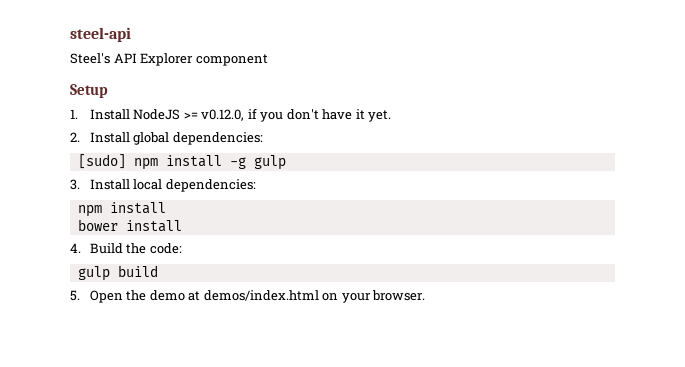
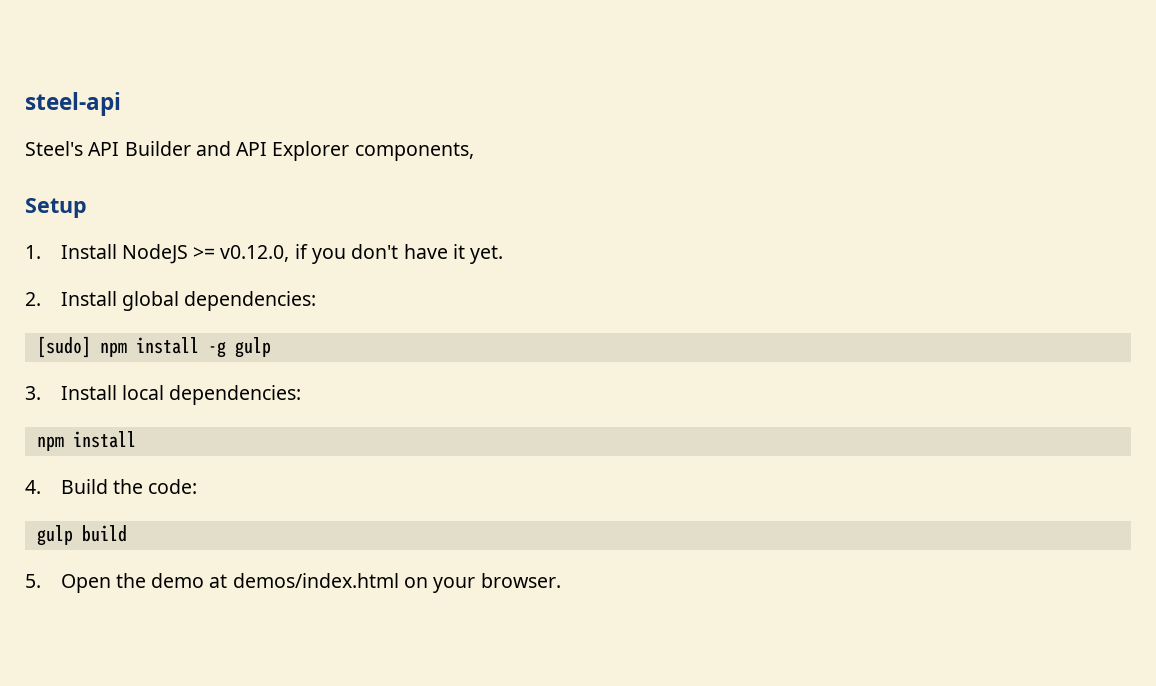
- Steel's API Explorer component
+ Steel's API Builder and API Explorer components,
- bower install

